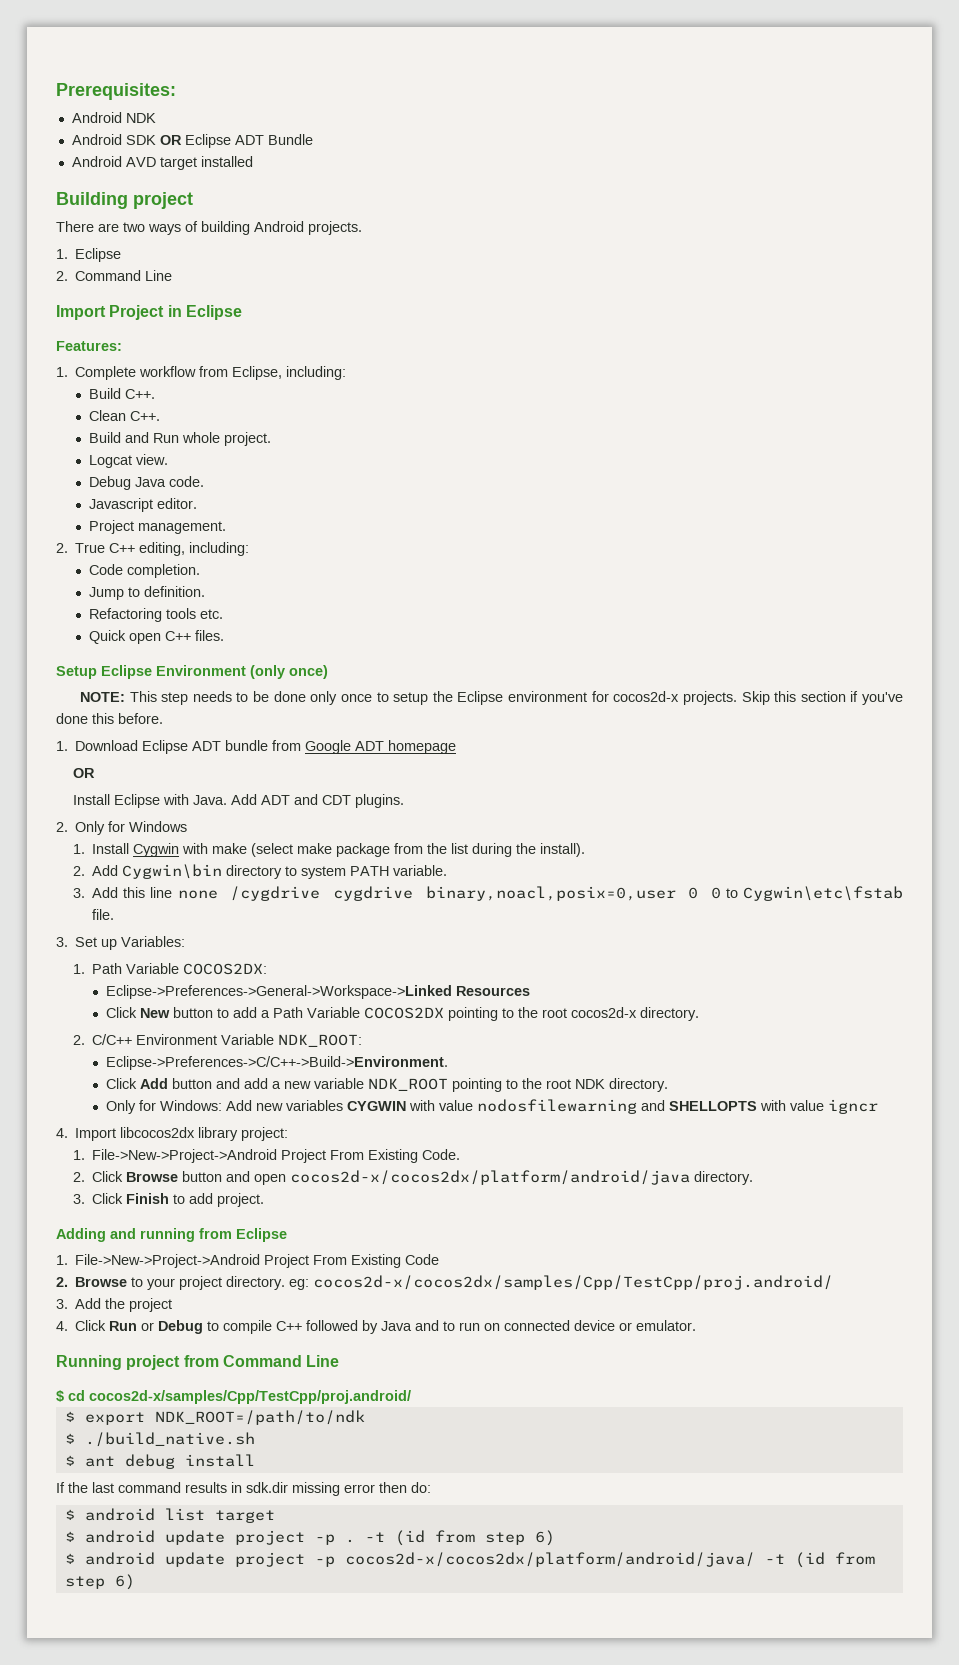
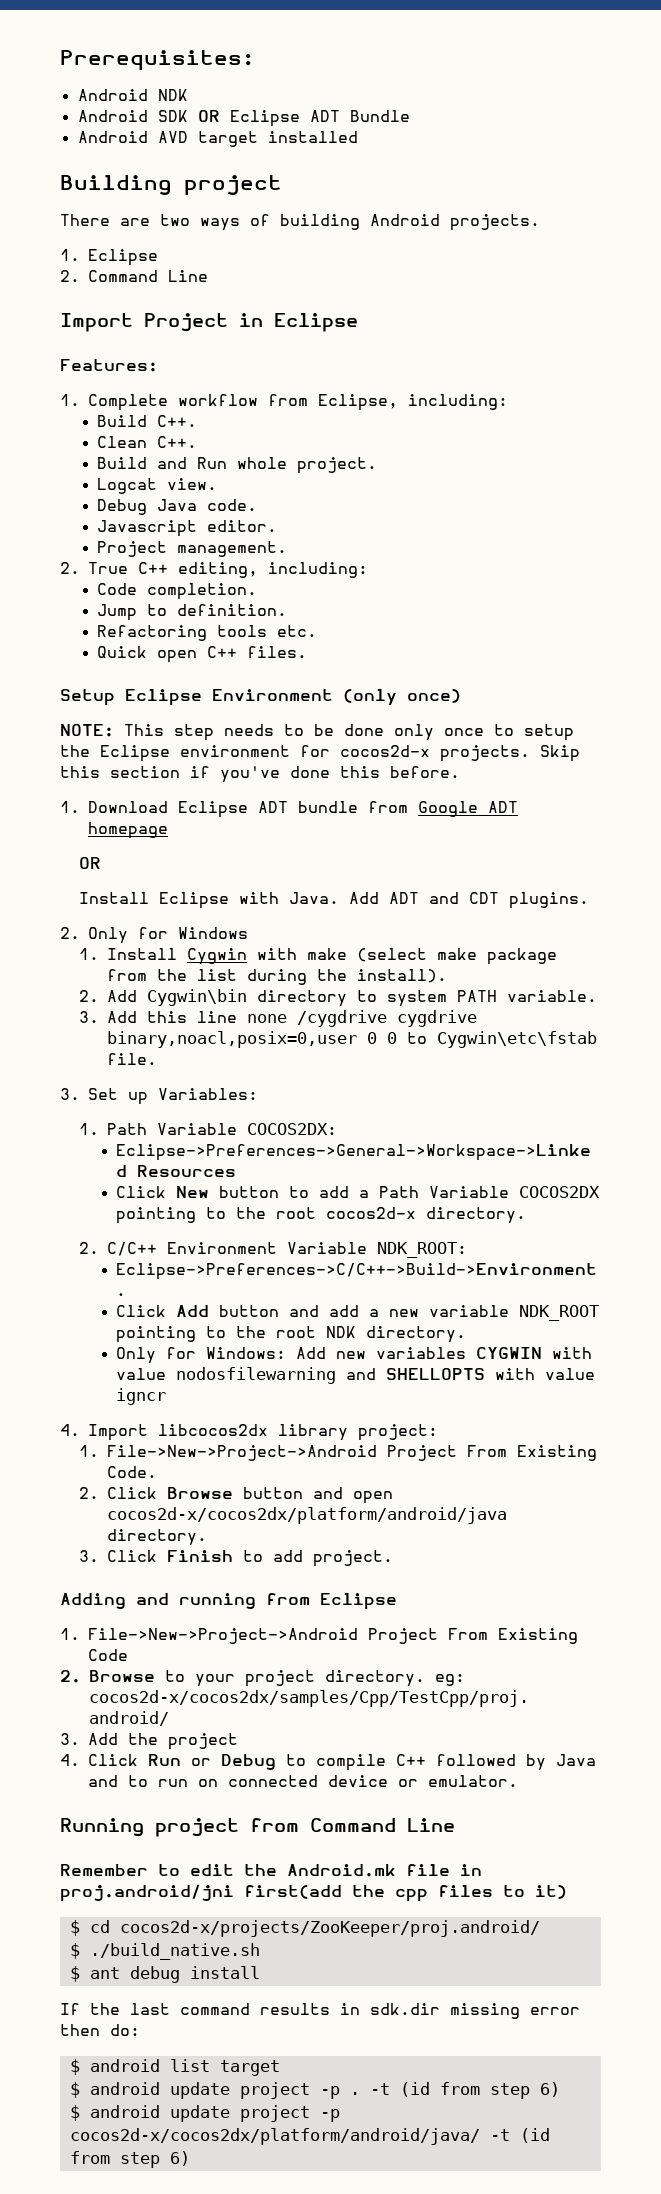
- $ cd cocos2d-x/samples/Cpp/TestCpp/proj.android/
- $ export NDK_ROOT=/path/to/ndk
+ Remember to edit the Android.mk file in proj.android/jni first(add the cpp files to it)
+ $ cd cocos2d-x/projects/ZooKeeper/proj.android/

